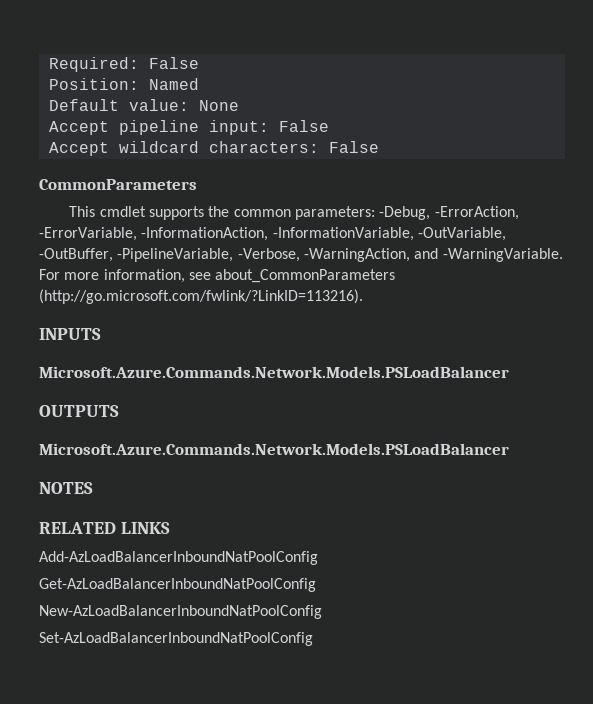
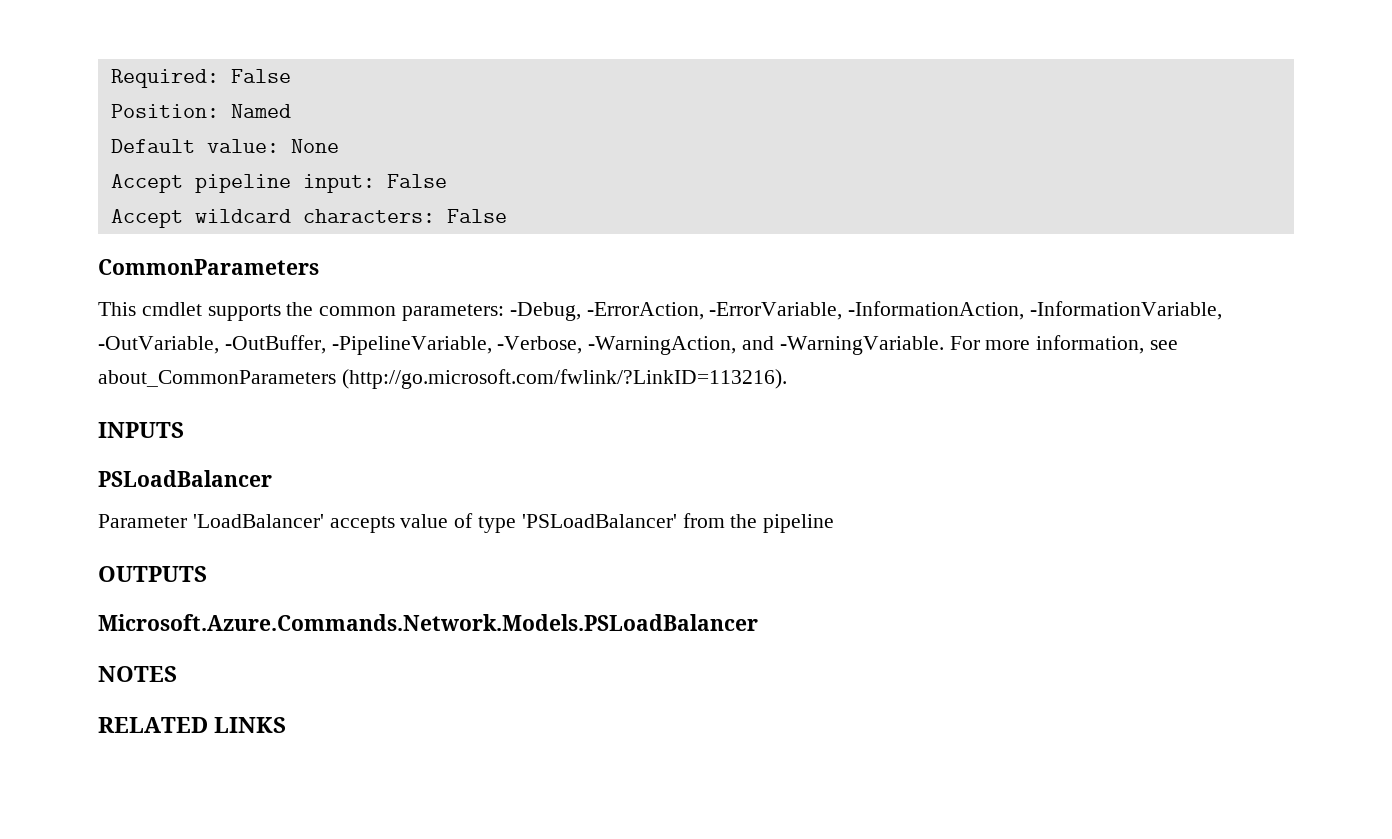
  INPUTS
- Microsoft.Azure.Commands.Network.Models.PSLoadBalancer
+ PSLoadBalancer
+ Parameter 'LoadBalancer' accepts value of type 'PSLoadBalancer' from the pipeline
- Add-AzLoadBalancerInboundNatPoolConfig
- Get-AzLoadBalancerInboundNatPoolConfig
- New-AzLoadBalancerInboundNatPoolConfig
- Set-AzLoadBalancerInboundNatPoolConfig

